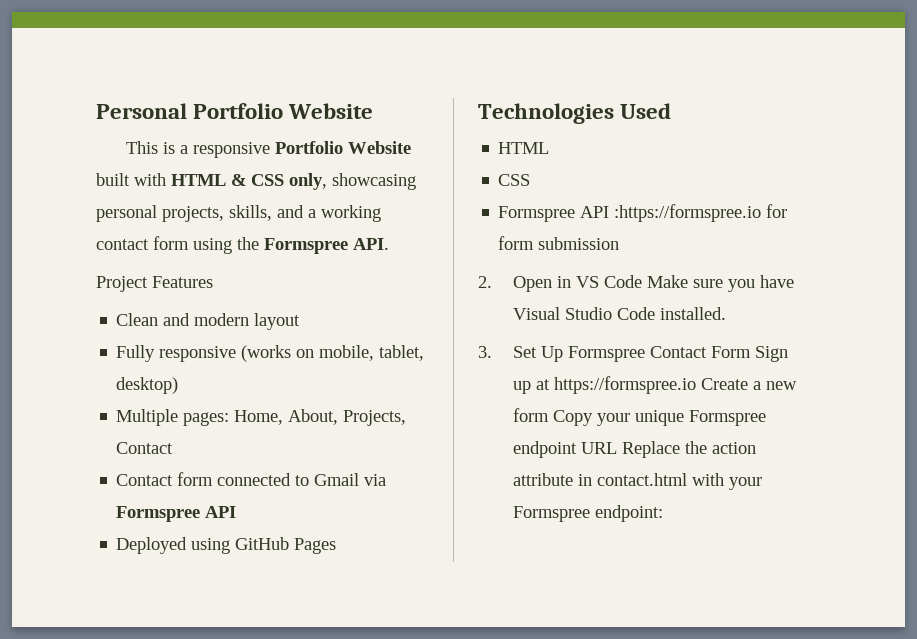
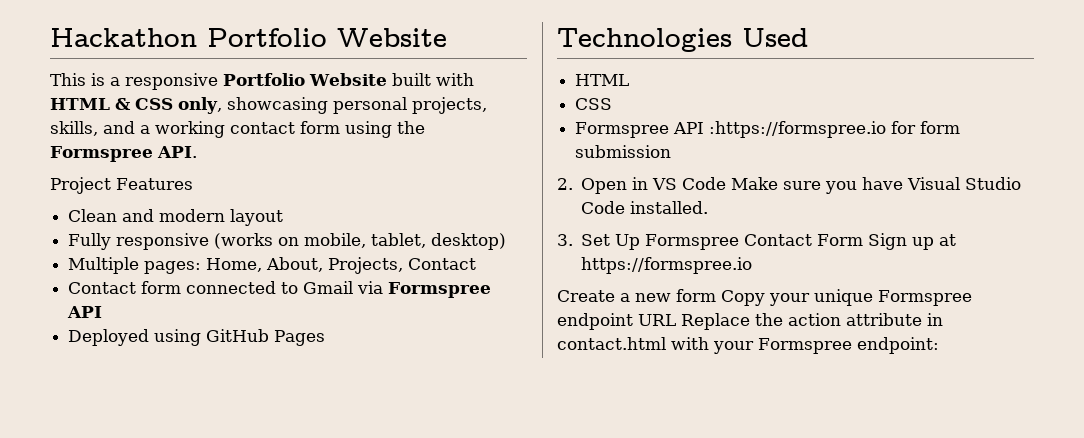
- Personal Portfolio Website
+ Hackathon Portfolio Website
- 3. Set Up Formspree Contact Form Sign up at https://formspree.io Create a new form Copy your unique Formspree endpoint URL Replace the action attribute in contact.html with your Formspree endpoint:
+ 3. Set Up Formspree Contact Form Sign up at https://formspree.io
+ Create a new form Copy your unique Formspree endpoint URL Replace the action attribute in contact.html with your Formspree endpoint:

